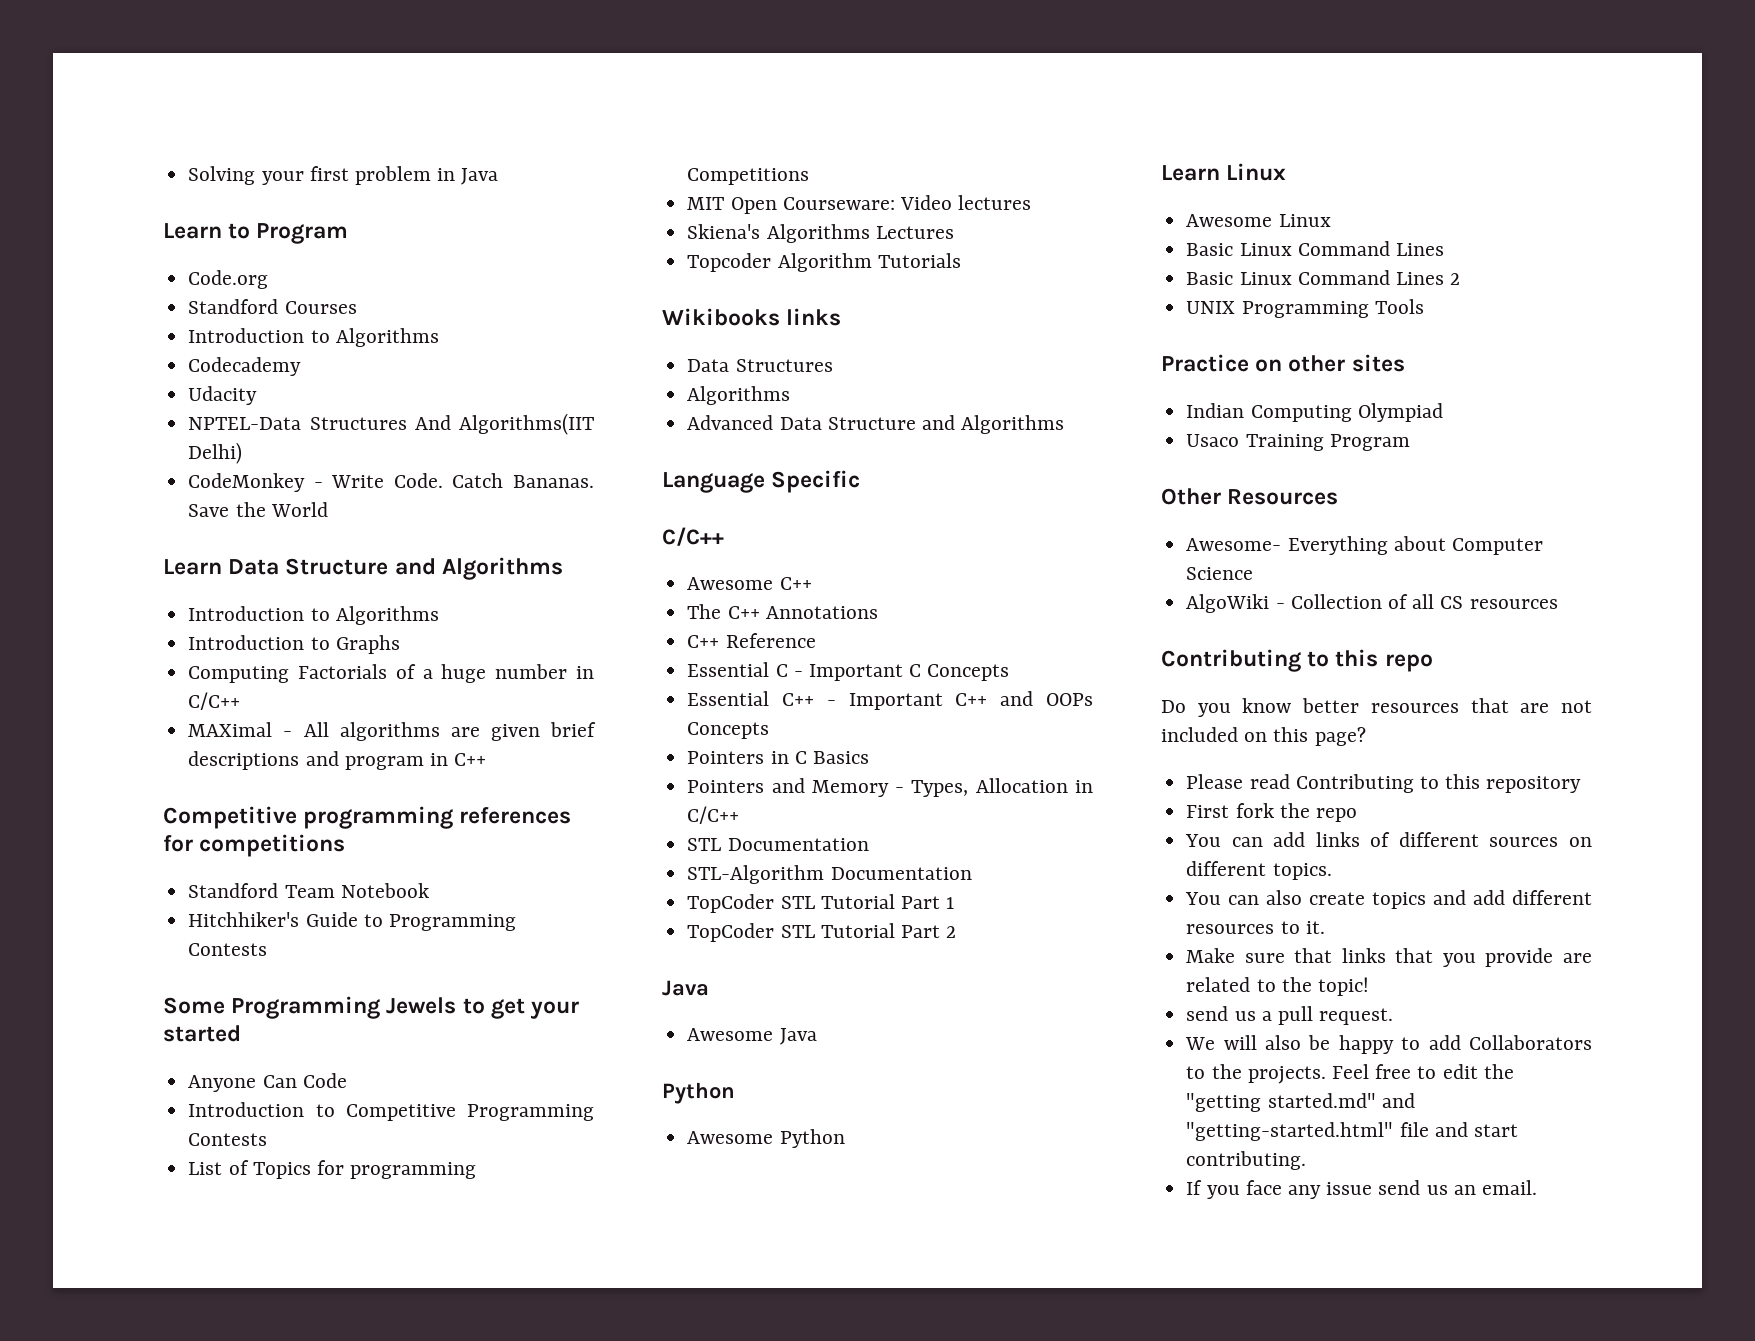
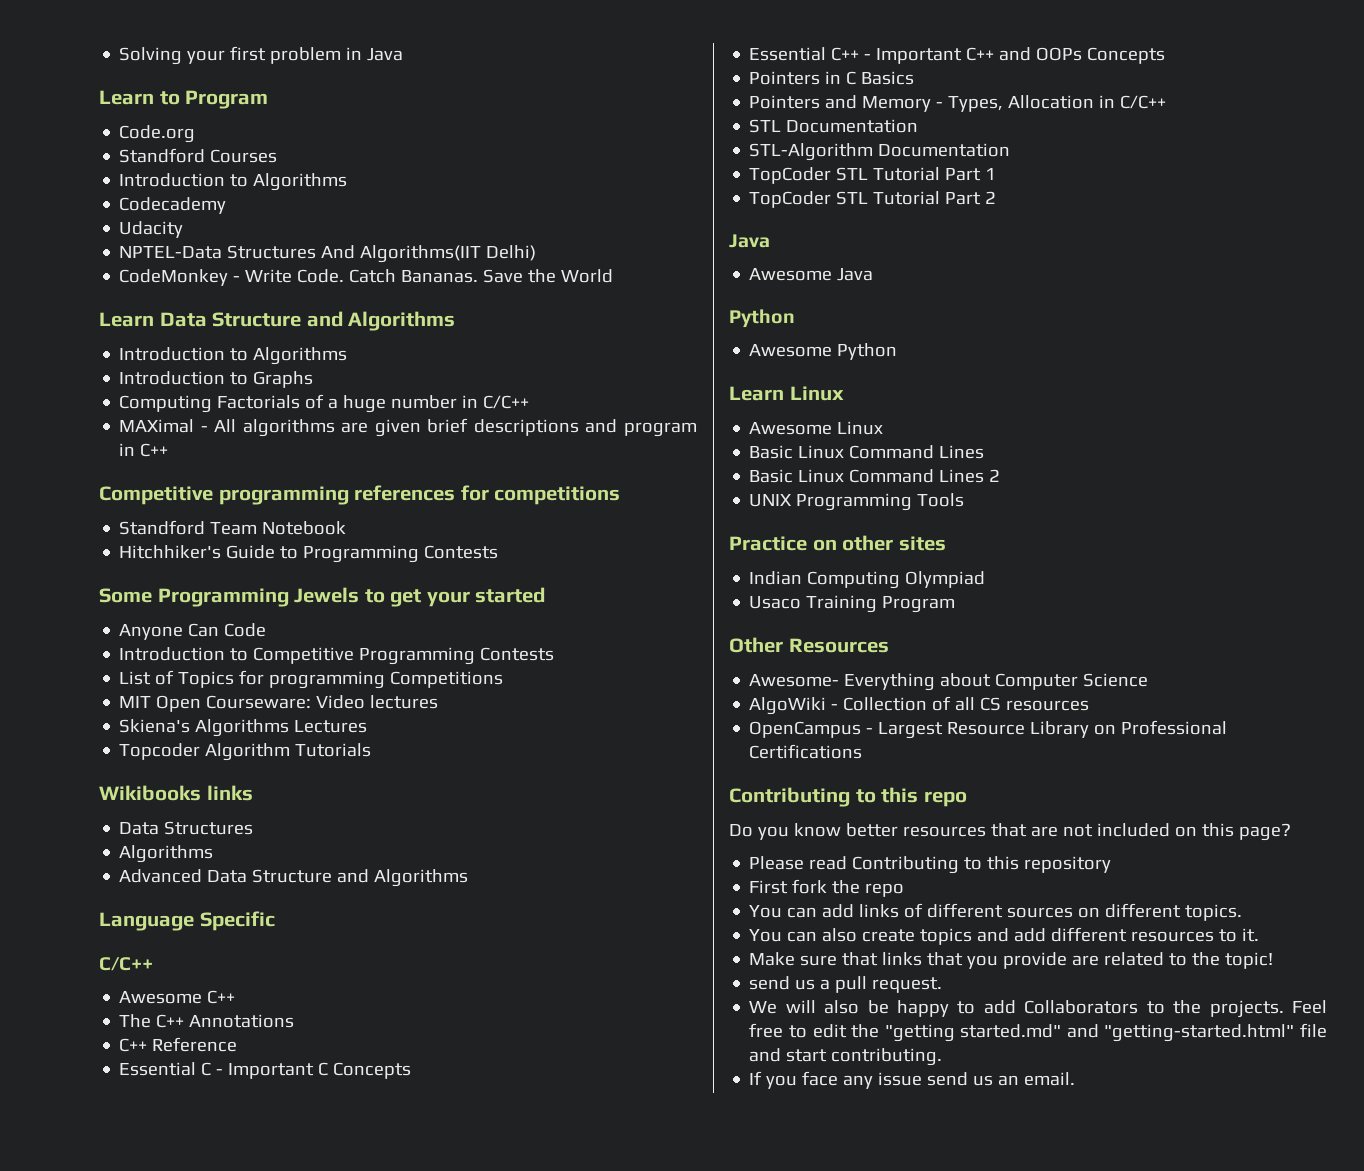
+ OpenCampus - Largest Resource Library on Professional Certifications

